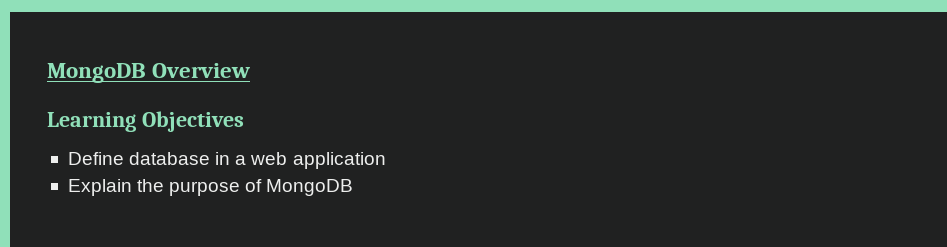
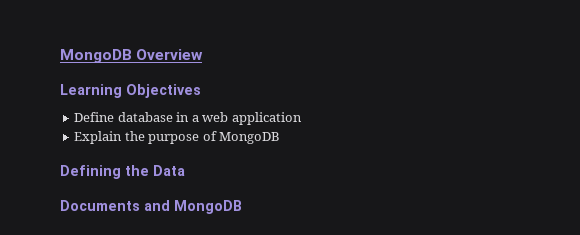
+ Defining the Data
+ Documents and MongoDB

